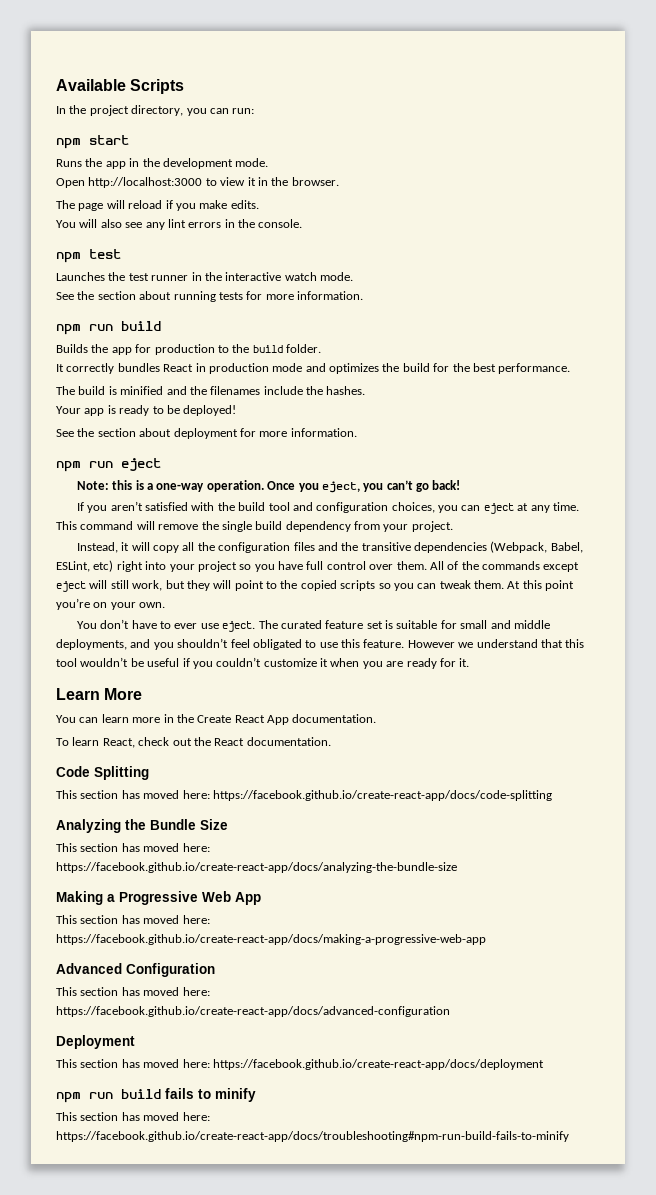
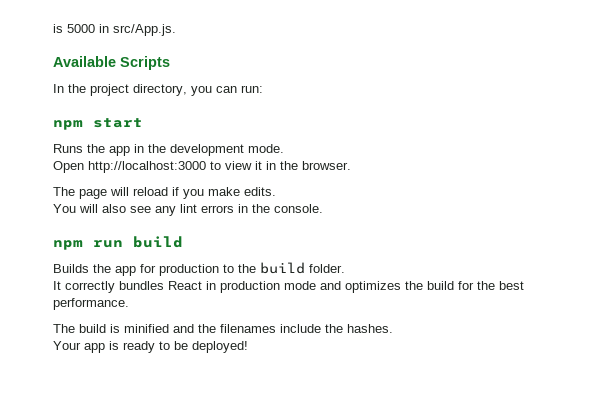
+ is 5000 in src/App.js.
- npm test
- Launches the test runner in the interactive watch mode.
- See the section about running tests for more information.
- See the section about deployment for more information.
- npm run eject
- Note: this is a one-way operation. Once you eject, you can’t go back!
- If you aren’t satisfied with the build tool and configuration choices, you can eject at any time. This command will remove the single build dependency from your project.
- Instead, it will copy all the configuration files and the transitive dependencies (Webpack, Babel, ESLint, etc) right into your project so you have full control over them. All of the commands except eject will still work, but they will point to the copied scripts so you can tweak them. At this point you’re on your own.
- You don’t have to ever use eject. The curated feature set is suitable for small and middle deployments, and you shouldn’t feel obligated to use this feature. However we understand that this tool wouldn’t be useful if you couldn’t customize it when you are ready for it.
- Learn More
- You can learn more in the Create React App documentation.
- To learn React, check out the React documentation.
- Code Splitting
- This section has moved here: https://facebook.github.io/create-react-app/docs/code-splitting
- Analyzing the Bundle Size
- This section has moved here: https://facebook.github.io/create-react-app/docs/analyzing-the-bundle-size
- Making a Progressive Web App
- This section has moved here: https://facebook.github.io/create-react-app/docs/making-a-progressive-web-app
- Advanced Configuration
- This section has moved here: https://facebook.github.io/create-react-app/docs/advanced-configuration
- Deployment
- This section has moved here: https://facebook.github.io/create-react-app/docs/deployment
- npm run build fails to minify
- This section has moved here: https://facebook.github.io/create-react-app/docs/troubleshooting#npm-run-build-fails-to-minify

